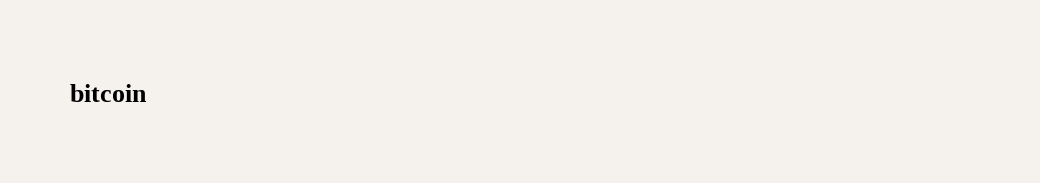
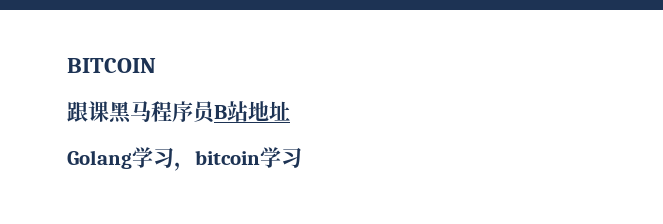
- bitcoin
+ BITCOIN
+ 跟课黑马程序员B站地址
+ Golang学习，bitcoin学习

